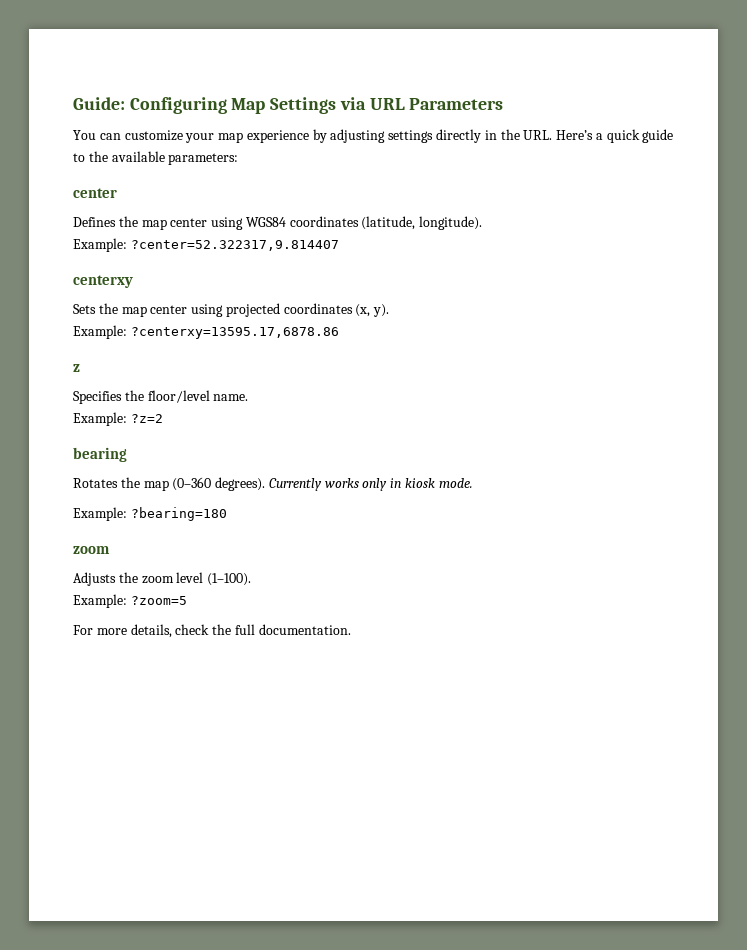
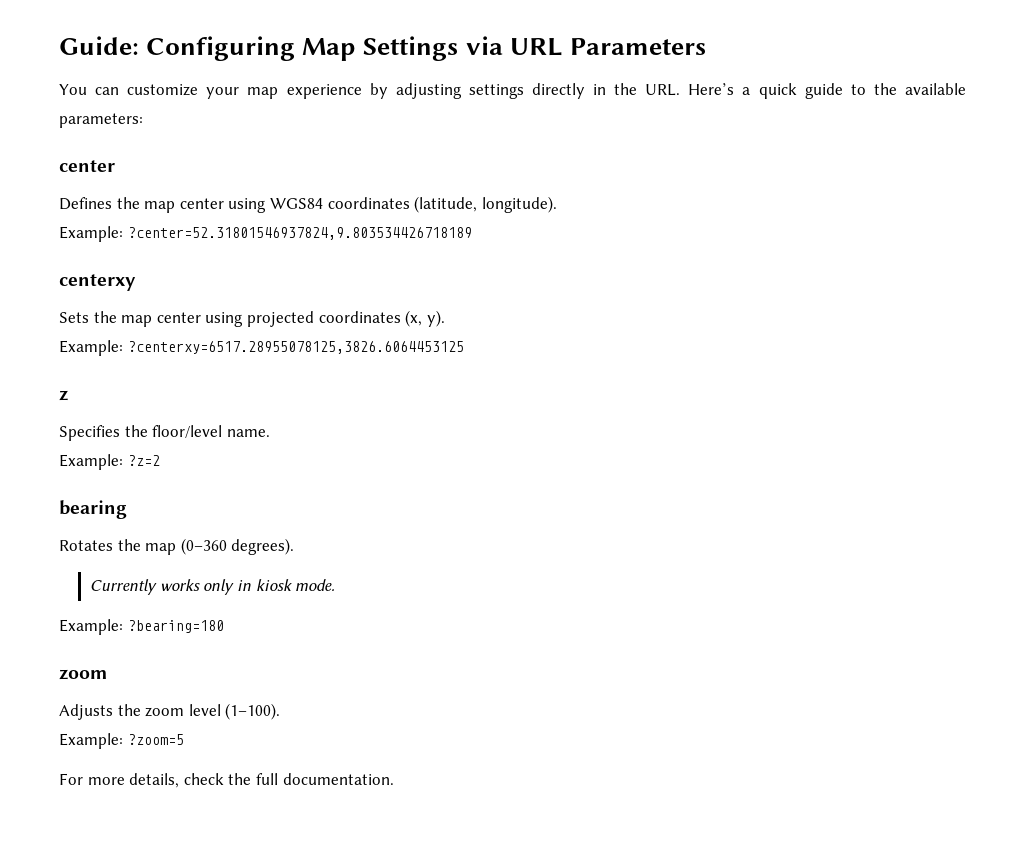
- Example: ?center=52.322317,9.814407
+ Example: ?center=52.31801546937824,9.803534426718189
- Example: ?centerxy=13595.17,6878.86
+ Example: ?centerxy=6517.28955078125,3826.6064453125
- Rotates the map (0–360 degrees). Currently works only in kiosk mode.
+ Rotates the map (0–360 degrees).
+ Currently works only in kiosk mode.

